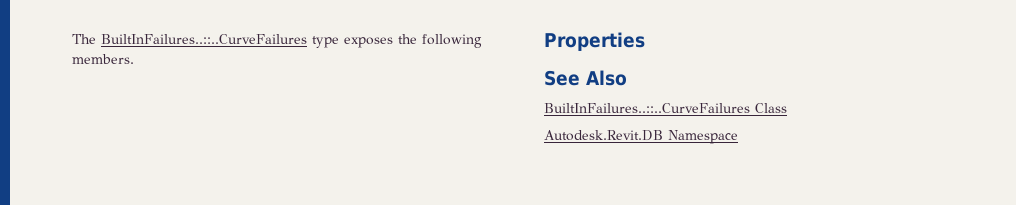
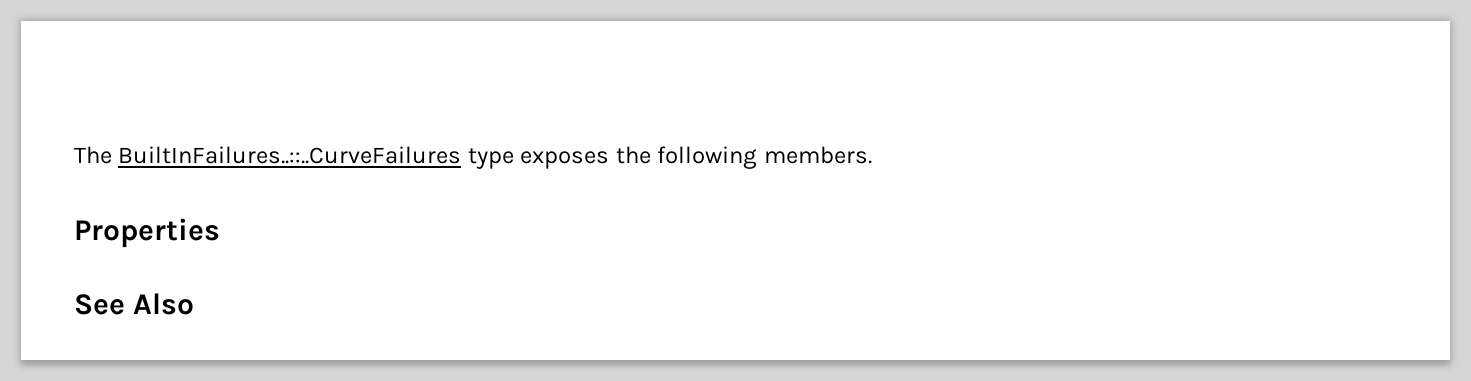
- BuiltInFailures..::..CurveFailures Class
- Autodesk.Revit.DB Namespace

